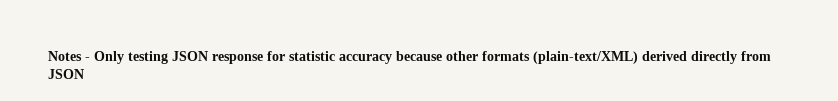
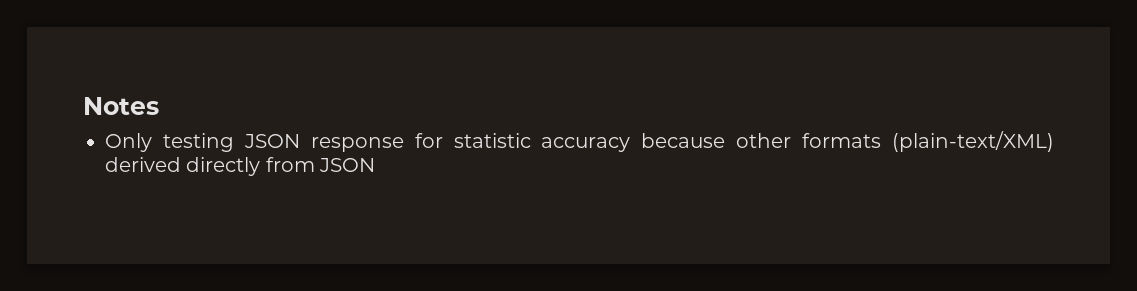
- Notes - Only testing JSON response for statistic accuracy because other formats (plain-text/XML) derived directly from JSON
+ Notes
+ Only testing JSON response for statistic accuracy because other formats (plain-text/XML) derived directly from JSON

